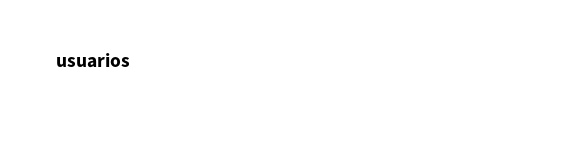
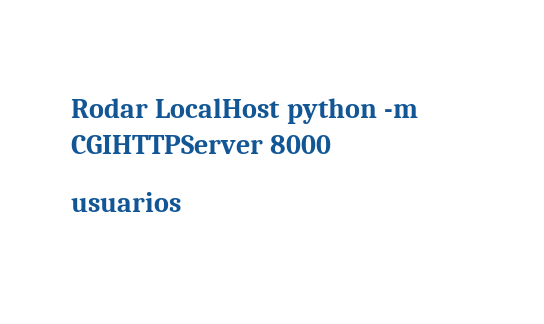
+ Rodar LocalHost python -m CGIHTTPServer 8000

